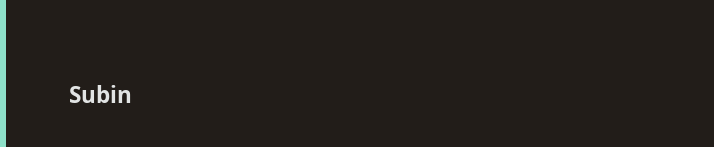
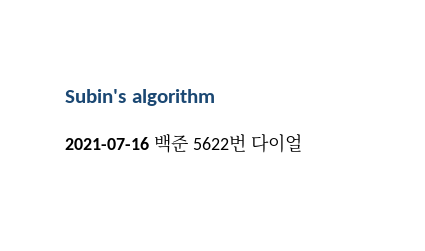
- Subin
+ Subin's algorithm
+ 2021-07-16 백준 5622번 다이얼

